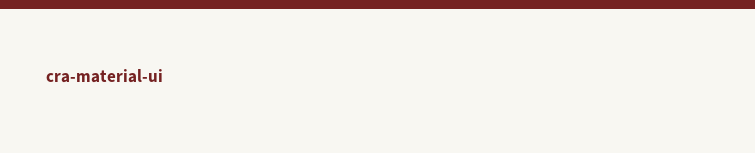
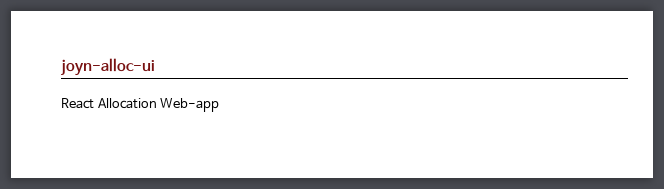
- cra-material-ui
+ joyn-alloc-ui
+ React Allocation Web-app

